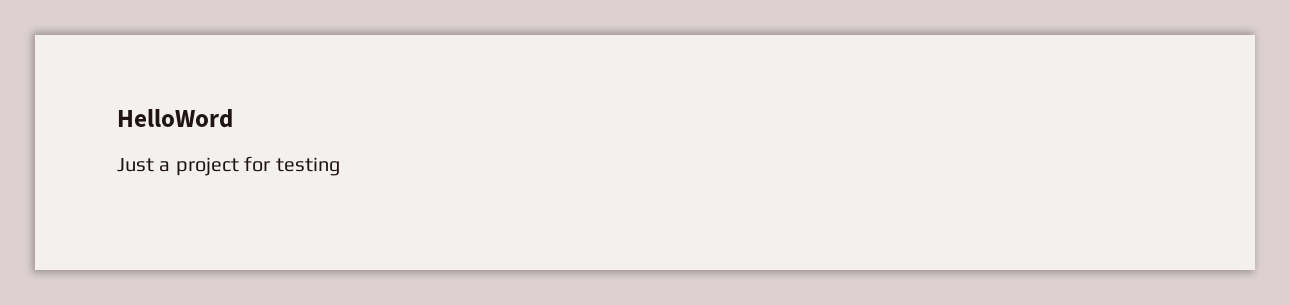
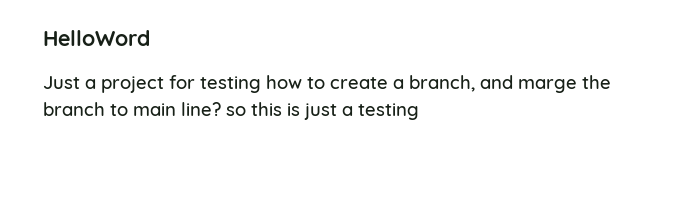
- Just a project for testing
+ Just a project for testing how to create a branch, and marge the branch to main line? so this is just a testing

